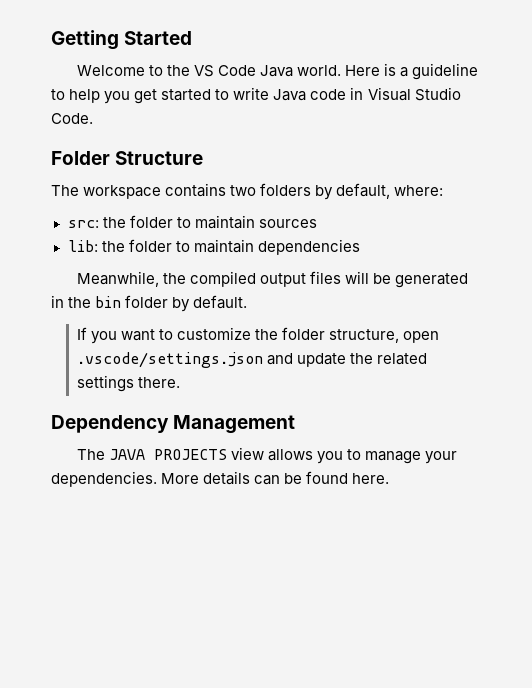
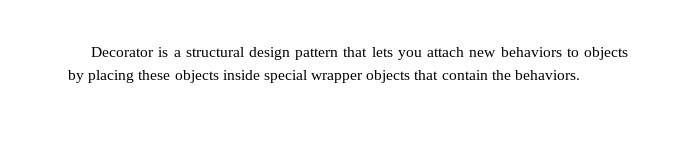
- Getting Started
- Welcome to the VS Code Java world. Here is a guideline to help you get started to write Java code in Visual Studio Code.
- Folder Structure
- The workspace contains two folders by default, where:
- src: the folder to maintain sources
- lib: the folder to maintain dependencies
- Meanwhile, the compiled output files will be generated in the bin folder by default.
- If you want to customize the folder structure, open .vscode/settings.json and update the related settings there.
- Dependency Management
- The JAVA PROJECTS view allows you to manage your dependencies. More details can be found here.
+ Decorator is a structural design pattern that lets you attach new behaviors to objects by placing these objects inside special wrapper objects that contain the behaviors.

